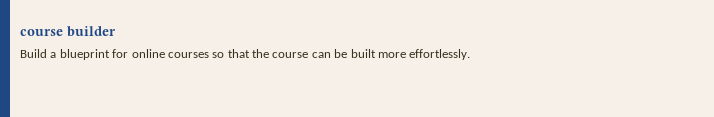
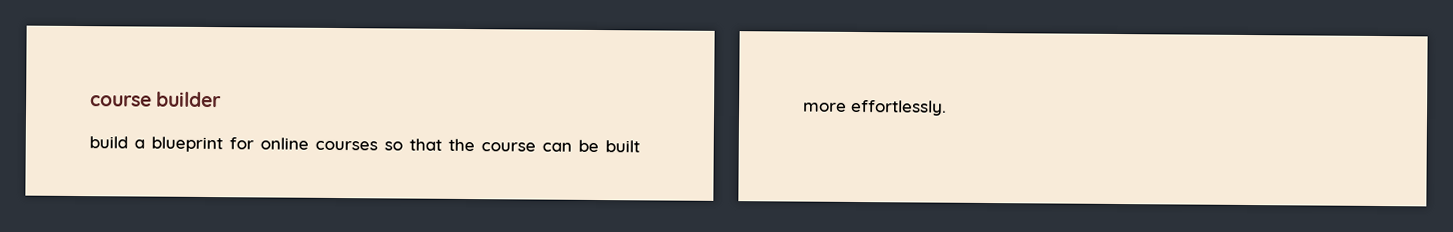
- Build a blueprint for online courses so that the course can be built more effortlessly.
+ build a blueprint for online courses so that the course can be built more effortlessly.

